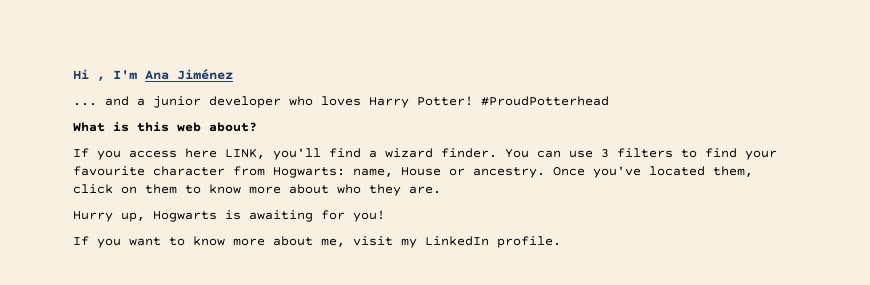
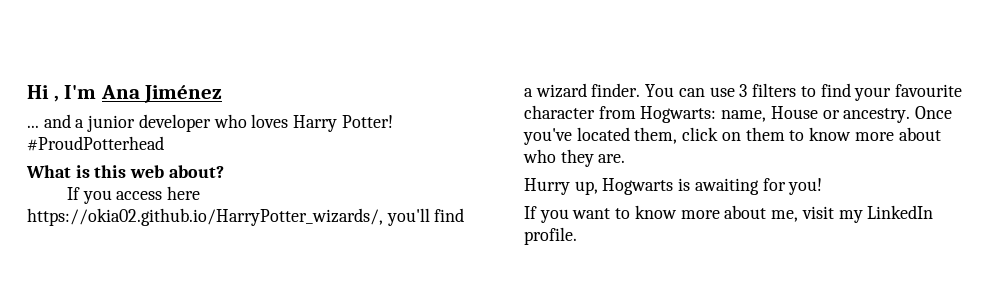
- If you access here LINK, you'll find a wizard finder.
+ If you access here https://okia02.github.io/HarryPotter_wizards/, you'll find a wizard finder.

